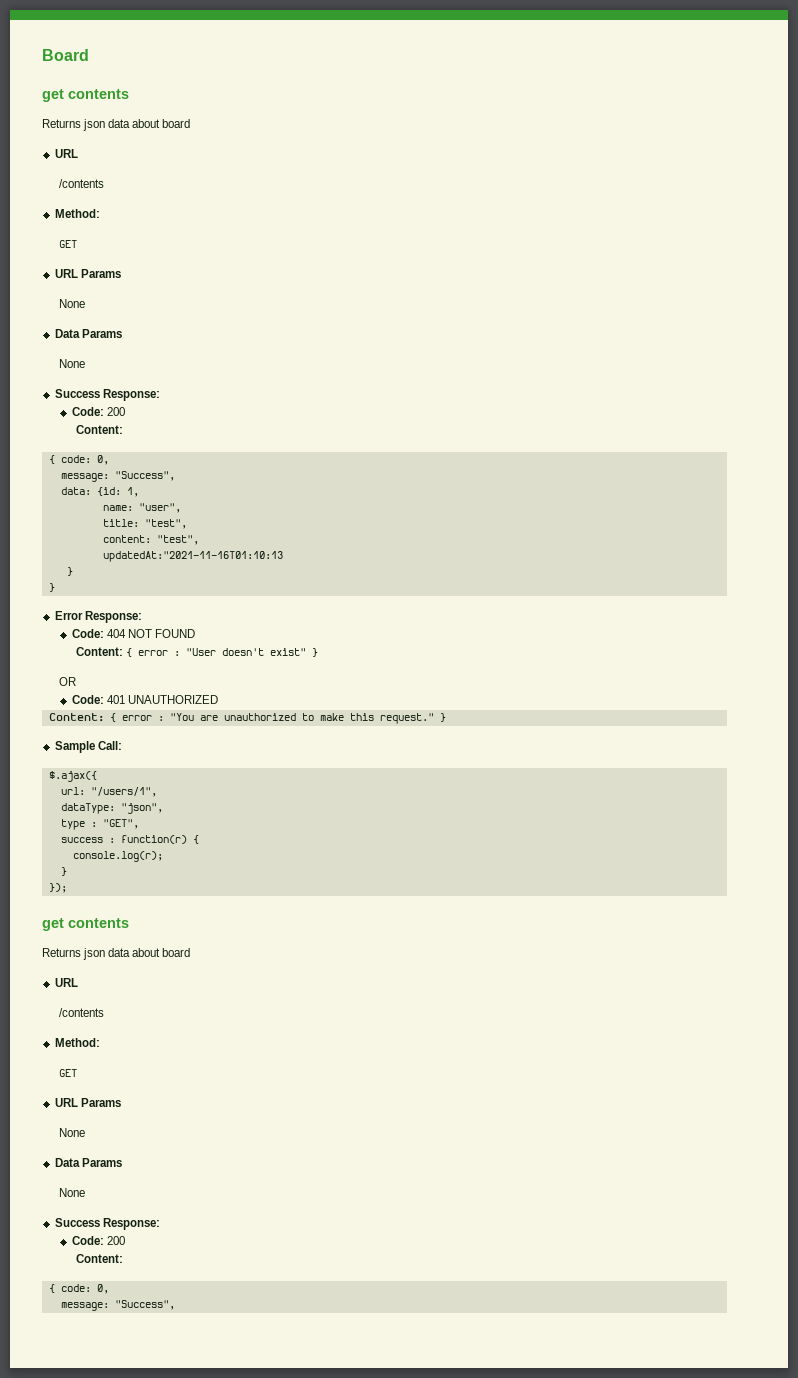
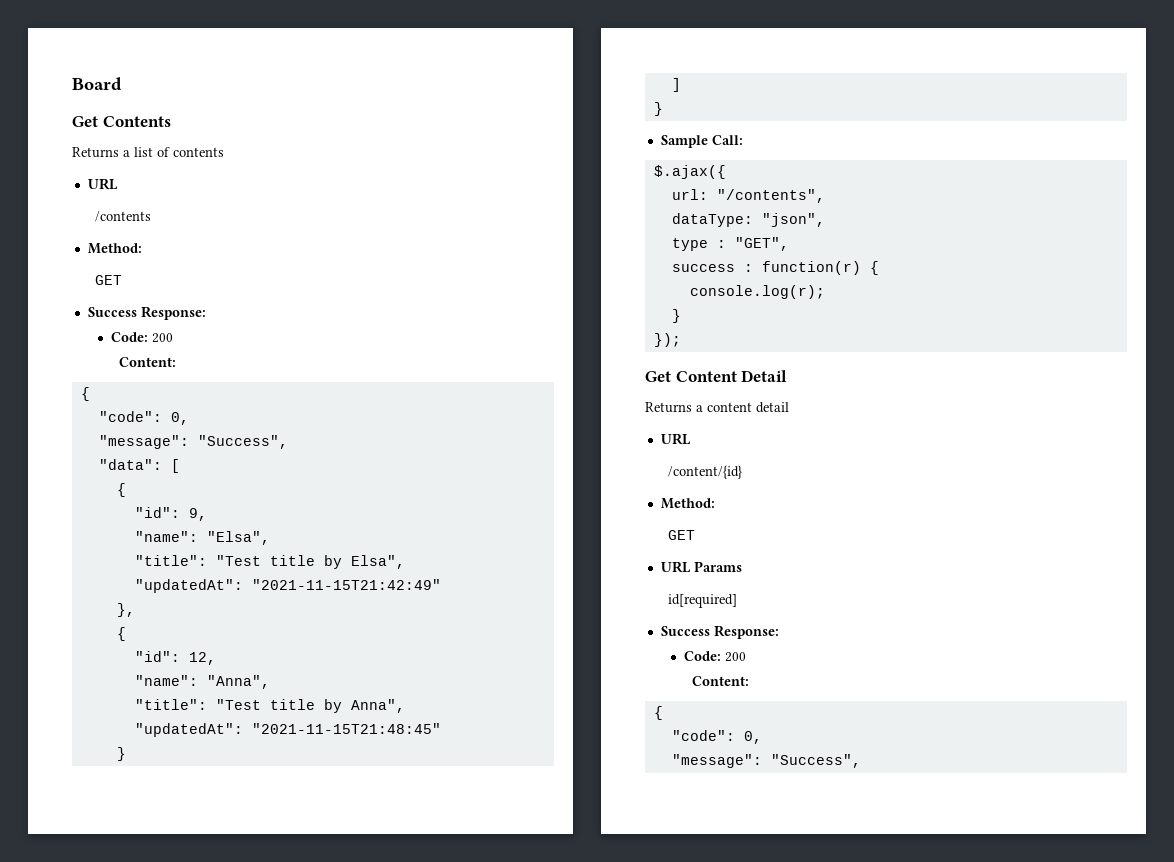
  Board
- get contents
- Returns json data about board
+ Get Contents
+ Returns a list of contents
  URL
  /contents
  Method:
  GET
- URL Params
- None
- Data Params
- None
  Success Response:
  Code: 200
  Content:
- { code: 0,
- message: "Success",
+ {
+ "code": 0,
+ "message": "Success",
- data: {id: 1,
- name: "user",
- title: "test",
- content: "test",
- updatedAt:"2021-11-16T01:10:13
+ "data": [
+ {
+ "id": 9,
+ "name": "Elsa",
+ "title": "Test title by Elsa",
+ "updatedAt": "2021-11-15T21:42:49"
+ },
+ {
+ "id": 12,
+ "name": "Anna",
+ "title": "Test title by Anna",
+ "updatedAt": "2021-11-15T21:48:45"
  }
+ ]
  }
- Error Response:
- Code: 404 NOT FOUND
- Content: { error : "User doesn't exist" }
- OR
- Code: 401 UNAUTHORIZED
- Content: { error : "You are unauthorized to make this request." }
- url: "/users/1",
+ url: "/contents",
  });
- get contents
- Returns json data about board
+ Get Content Detail
+ Returns a content detail
  URL
- /contents
+ /content/{id}
  Method:
  GET
  URL Params
- None
- Data Params
- None
+ id[required]
  Success Response:
  Code: 200
  Content:
- { code: 0,
- message: "Success",
+ {
+ "code": 0,
+ "message": "Success",

